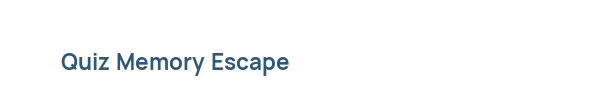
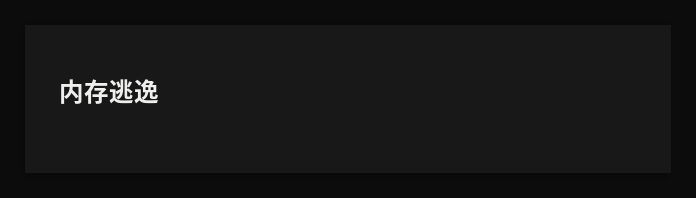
- Quiz Memory Escape
+ 内存逃逸

